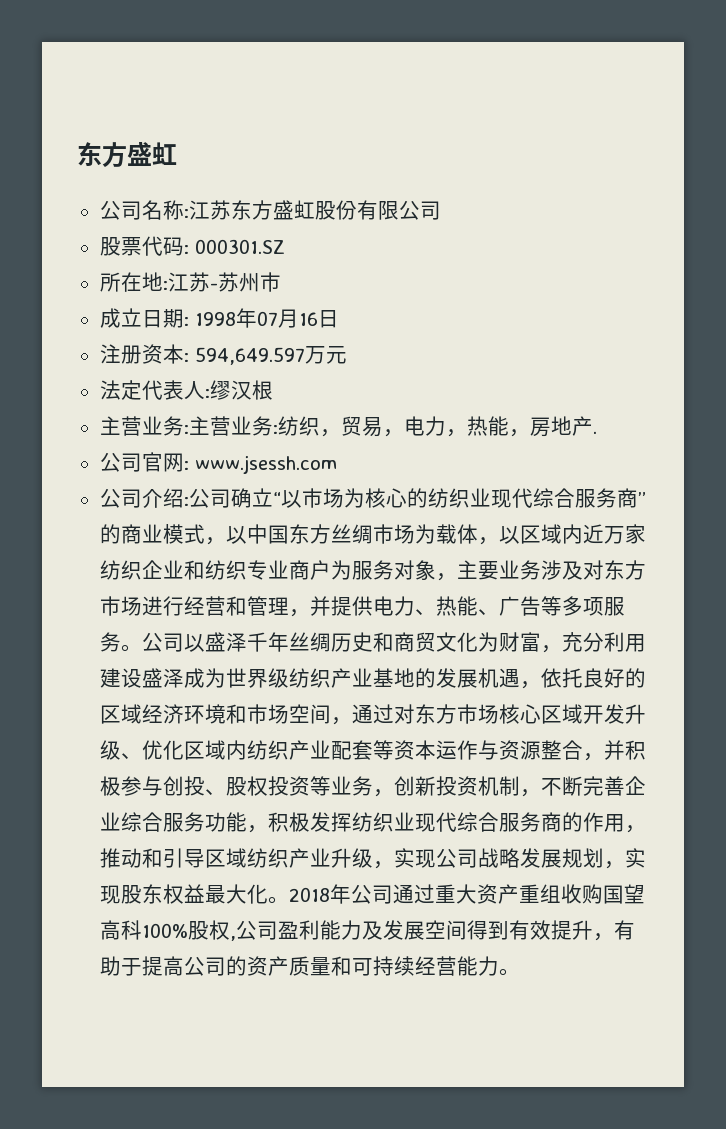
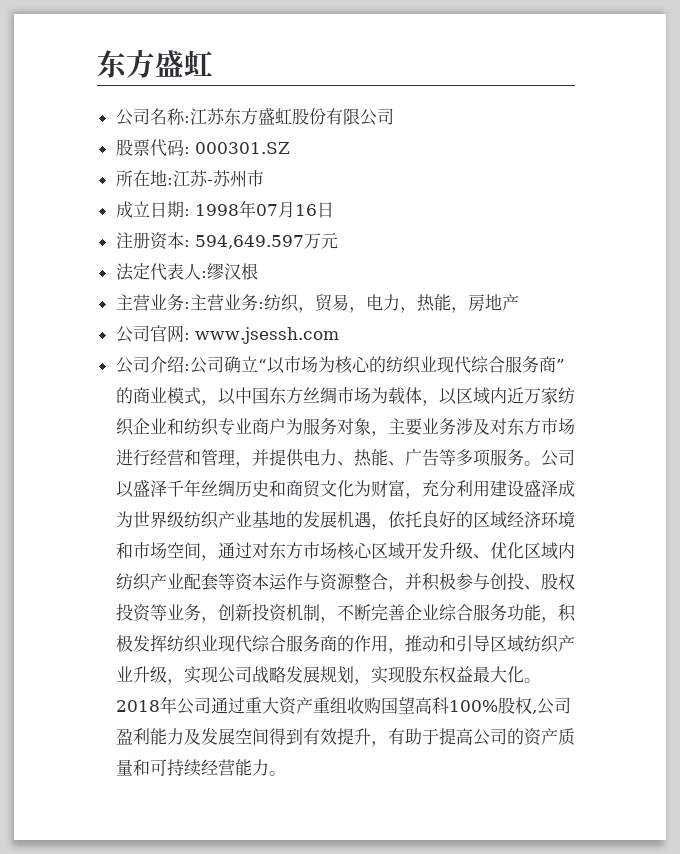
- 主营业务:主营业务:纺织，贸易，电力，热能，房地产.
+ 主营业务:主营业务:纺织，贸易，电力，热能，房地产

